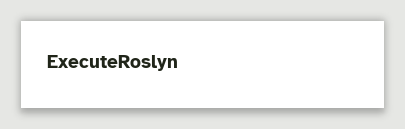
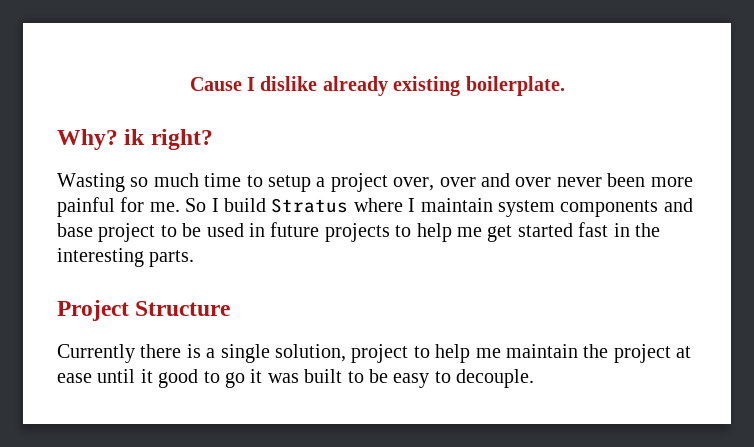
- ExecuteRoslyn
+ Cause I dislike already existing boilerplate.
+ Why? ik right?
+ Wasting so much time to setup a project over, over and over never been more painful for me. So I build Stratus where I maintain system components and base project to be used in future projects to help me get started fast in the interesting parts.
+ Project Structure
+ Currently there is a single solution, project to help me maintain the project at ease until it good to go it was built to be easy to decouple.

